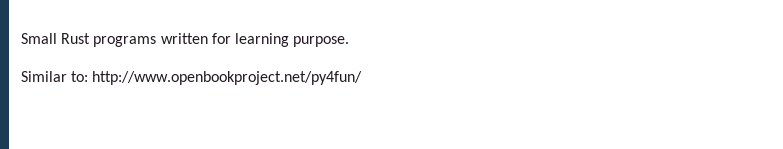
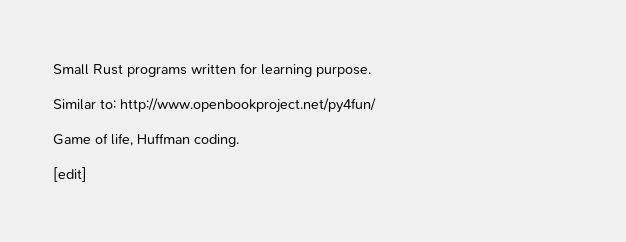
+ Game of life, Huffman coding.
+ [edit]

